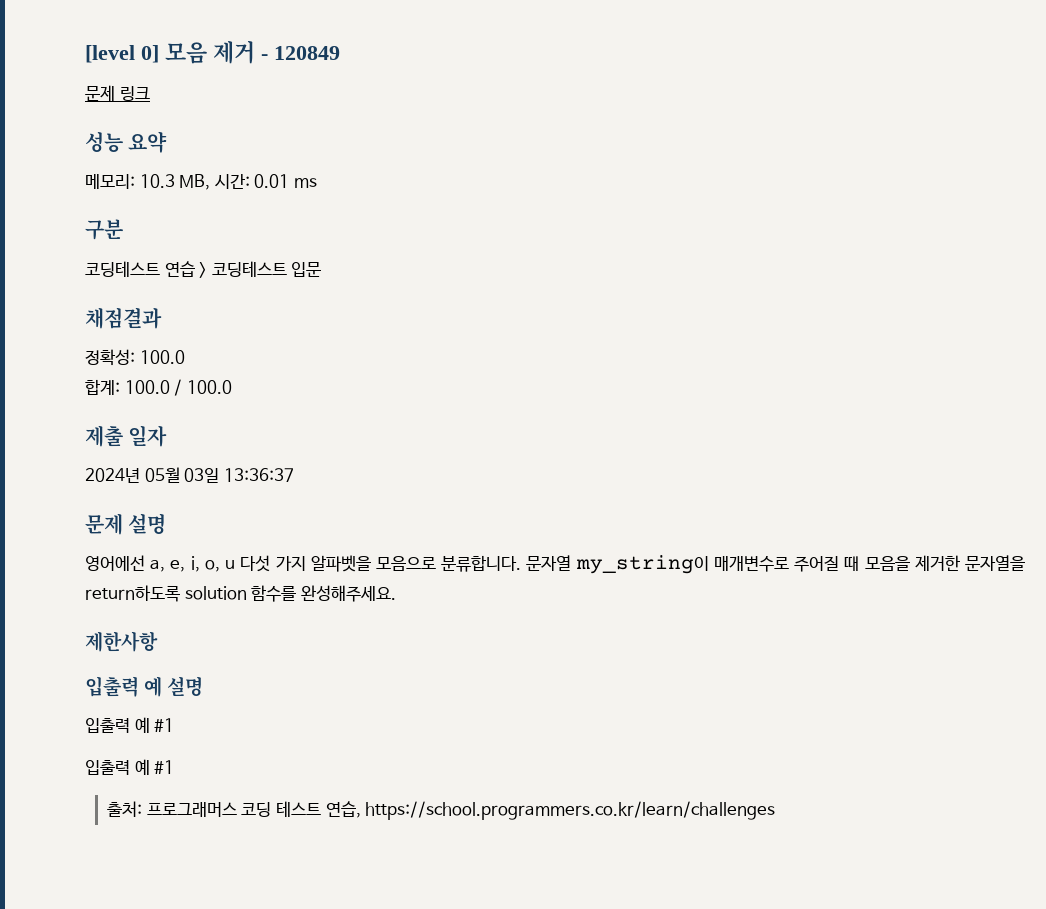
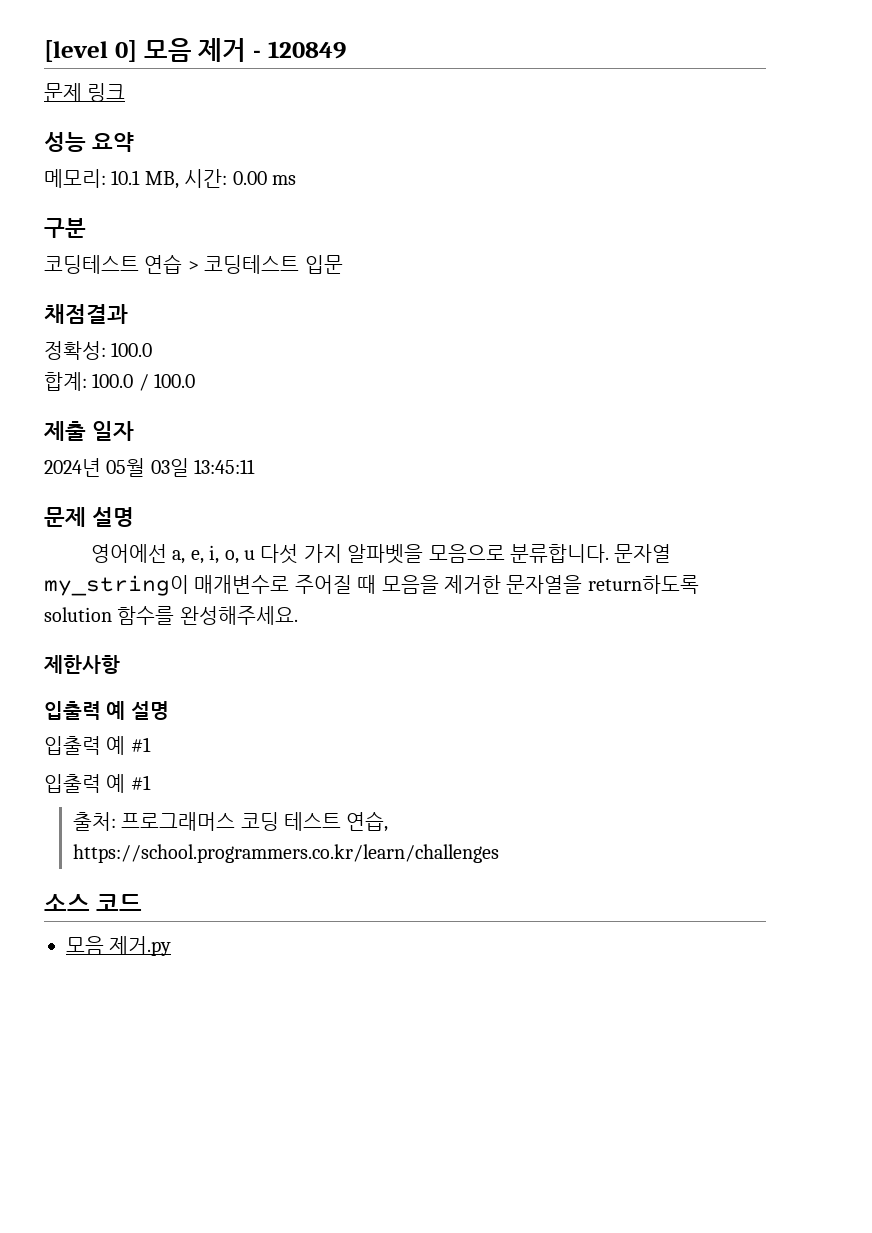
- 메모리: 10.3 MB, 시간: 0.01 ms
+ 메모리: 10.1 MB, 시간: 0.00 ms
- 2024년 05월 03일 13:36:37
+ 2024년 05월 03일 13:45:11
+ 소스 코드
+ 모음 제거.py

